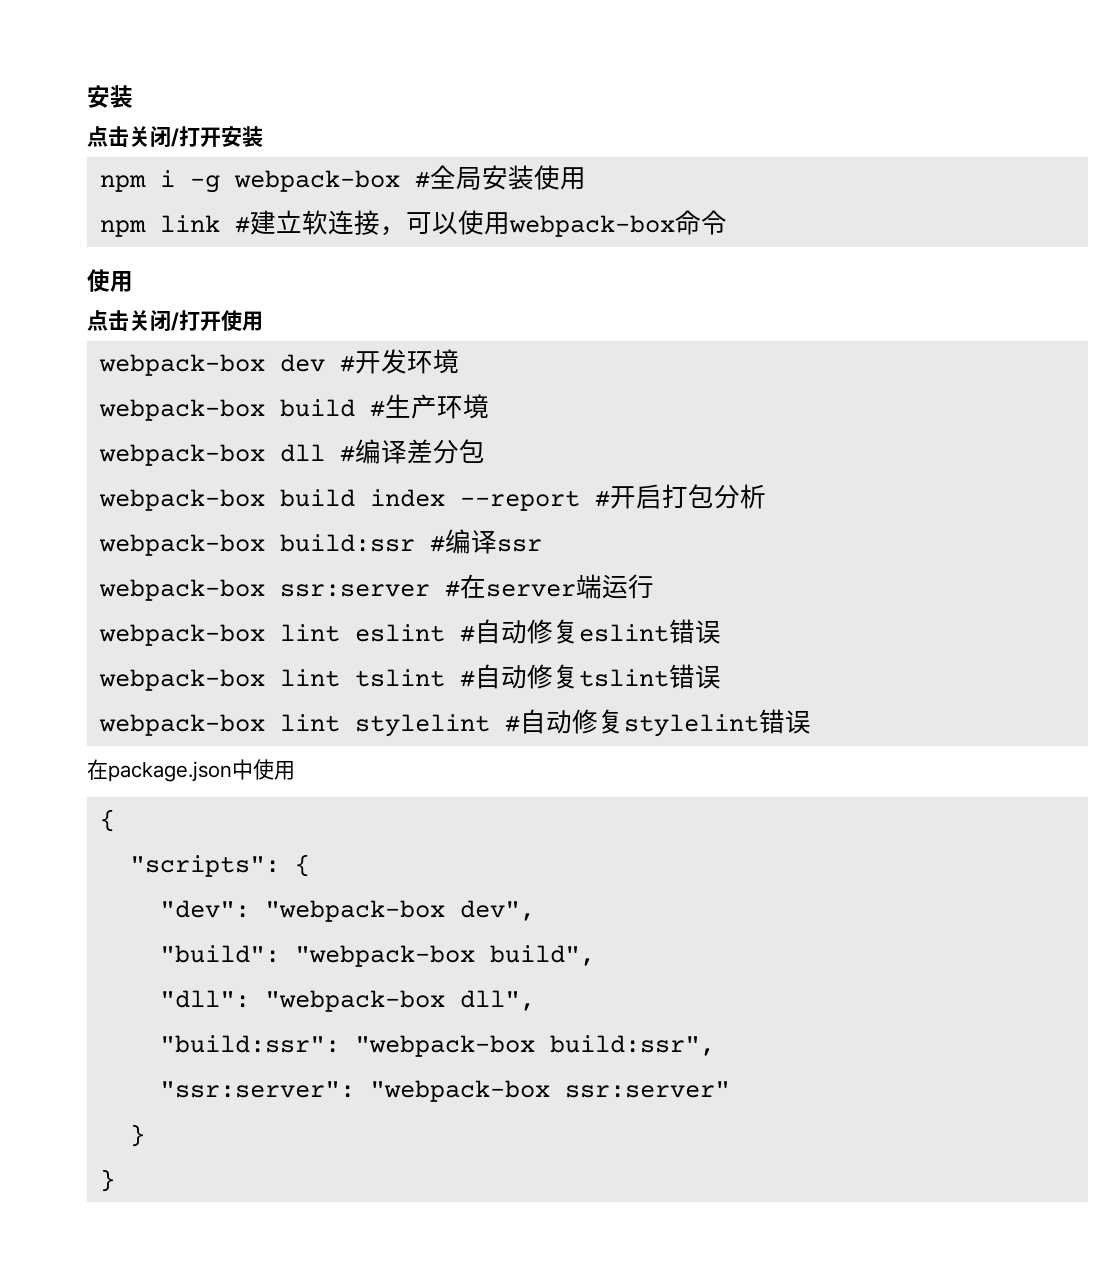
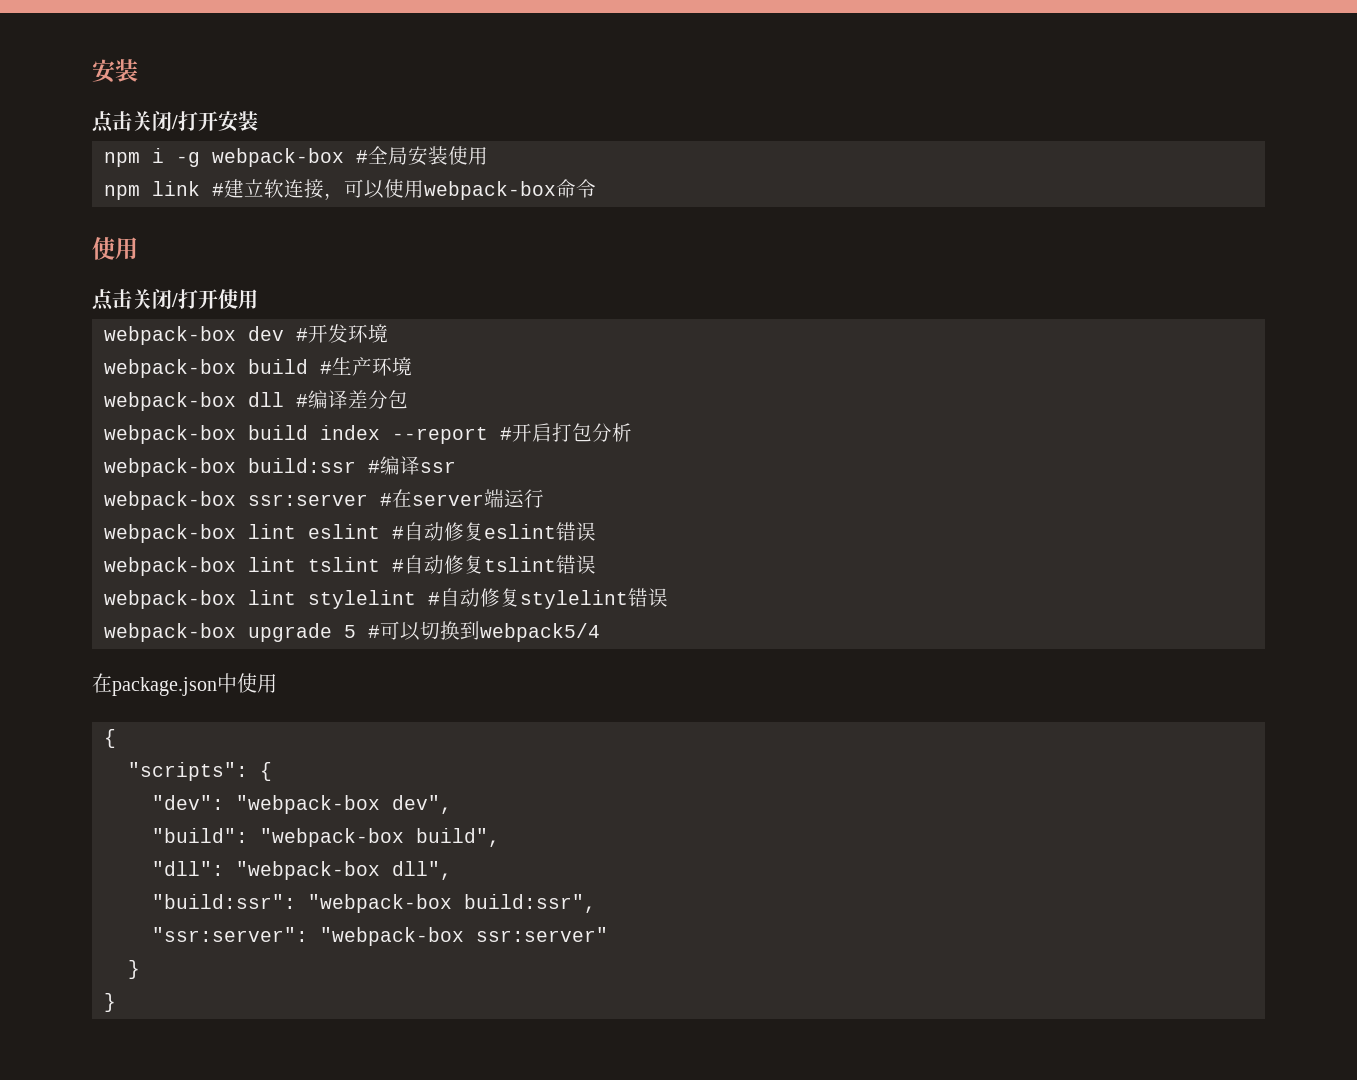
+ webpack-box upgrade 5 #可以切换到webpack5/4

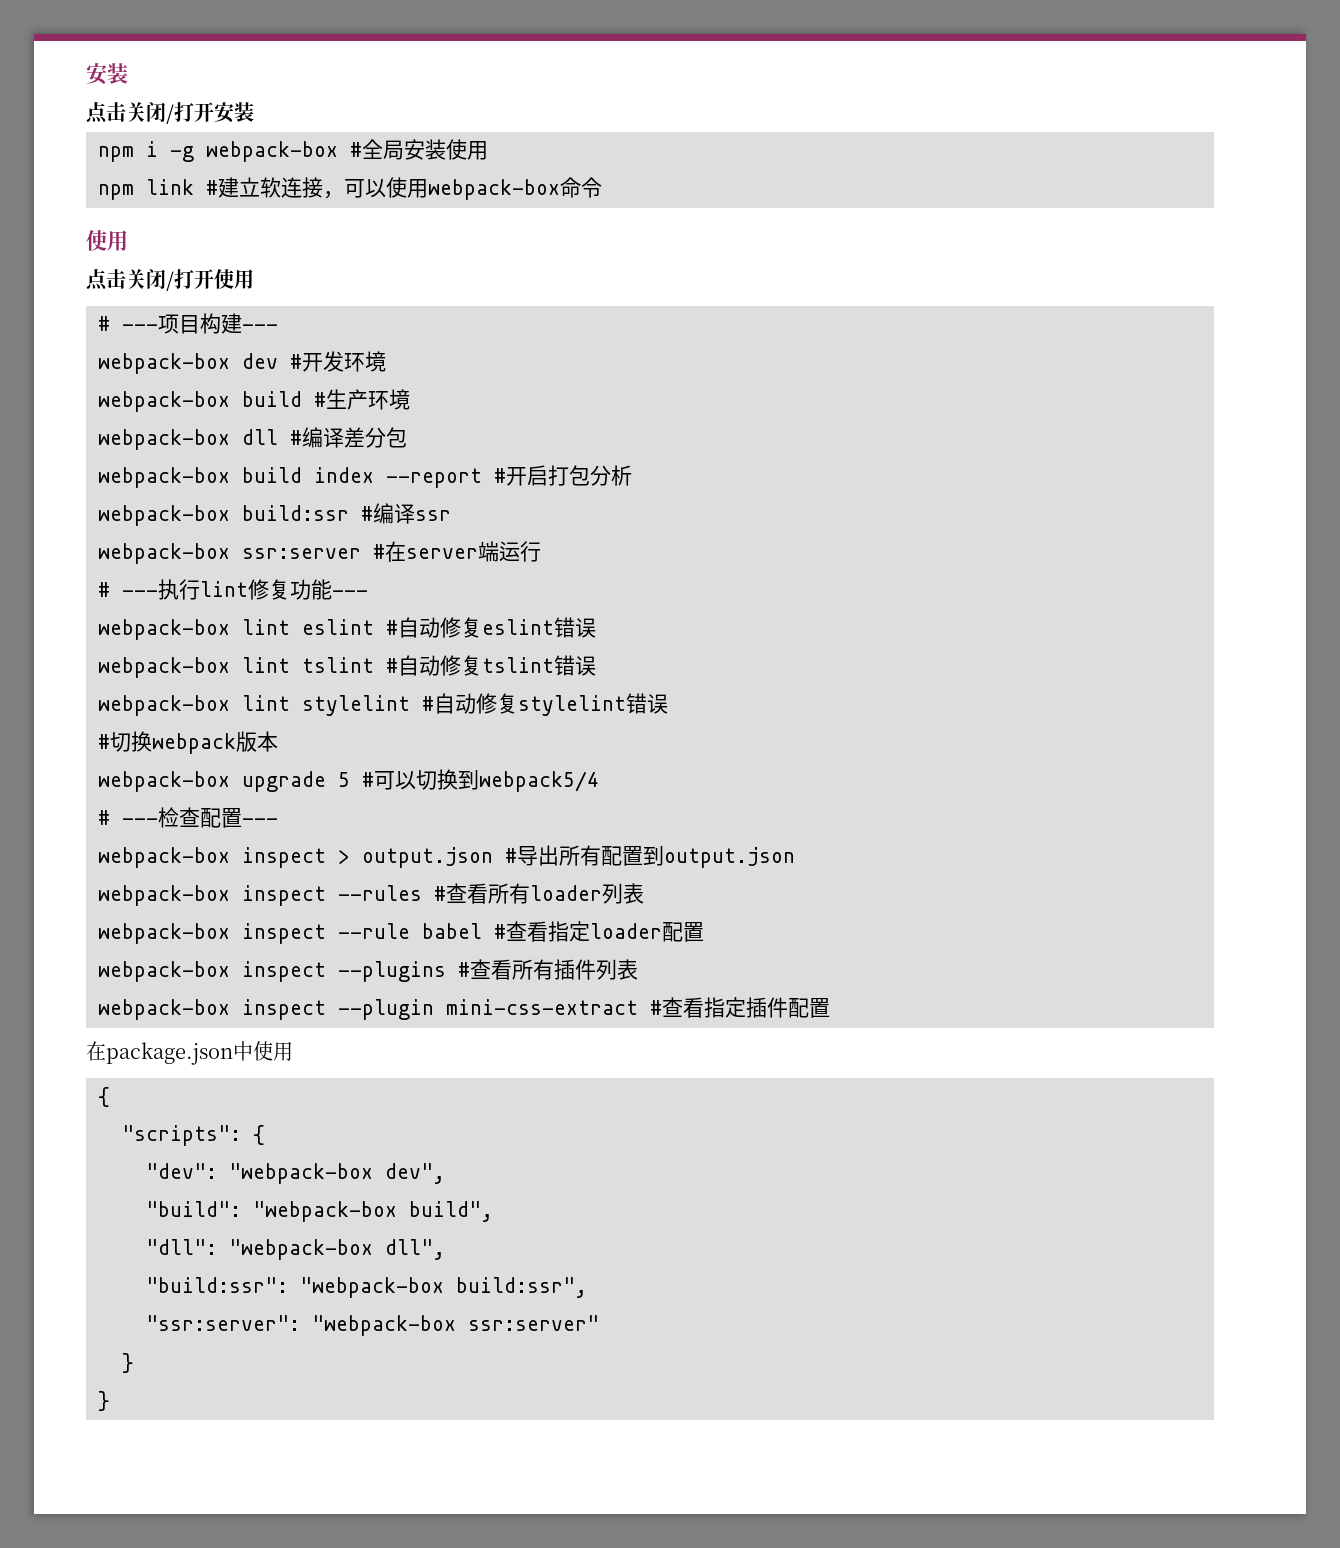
+ # ---项目构建---
+ # ---执行lint修复功能---
+ #切换webpack版本
+ # ---检查配置---
+ webpack-box inspect > output.json #导出所有配置到output.json
+ webpack-box inspect --rules #查看所有loader列表
+ webpack-box inspect --rule babel #查看指定loader配置
+ webpack-box inspect --plugins #查看所有插件列表
+ webpack-box inspect --plugin mini-css-extract #查看指定插件配置

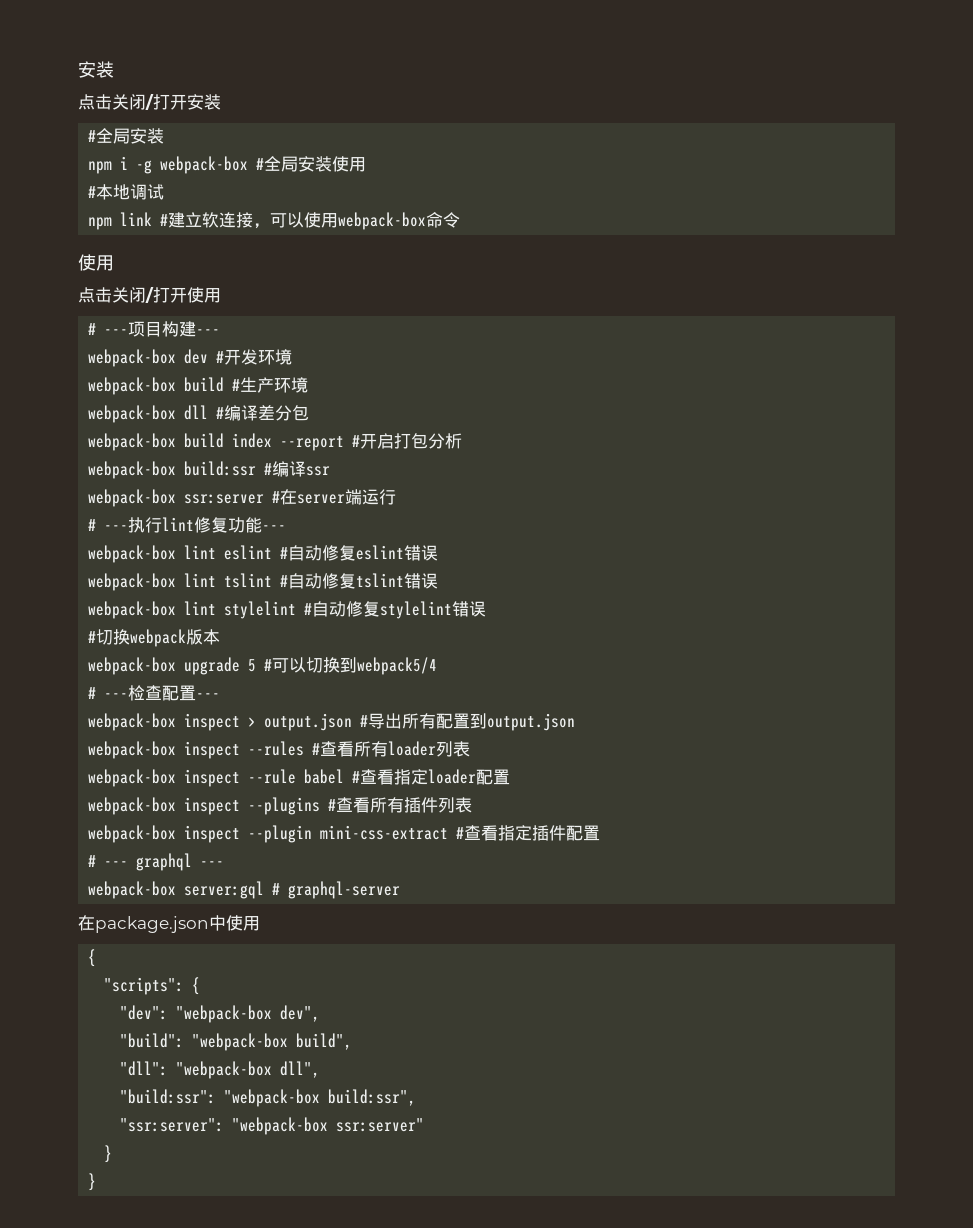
  点击关闭/打开安装
+ #全局安装
+ #本地调试
+ # --- graphql ---
+ webpack-box server:gql # graphql-server

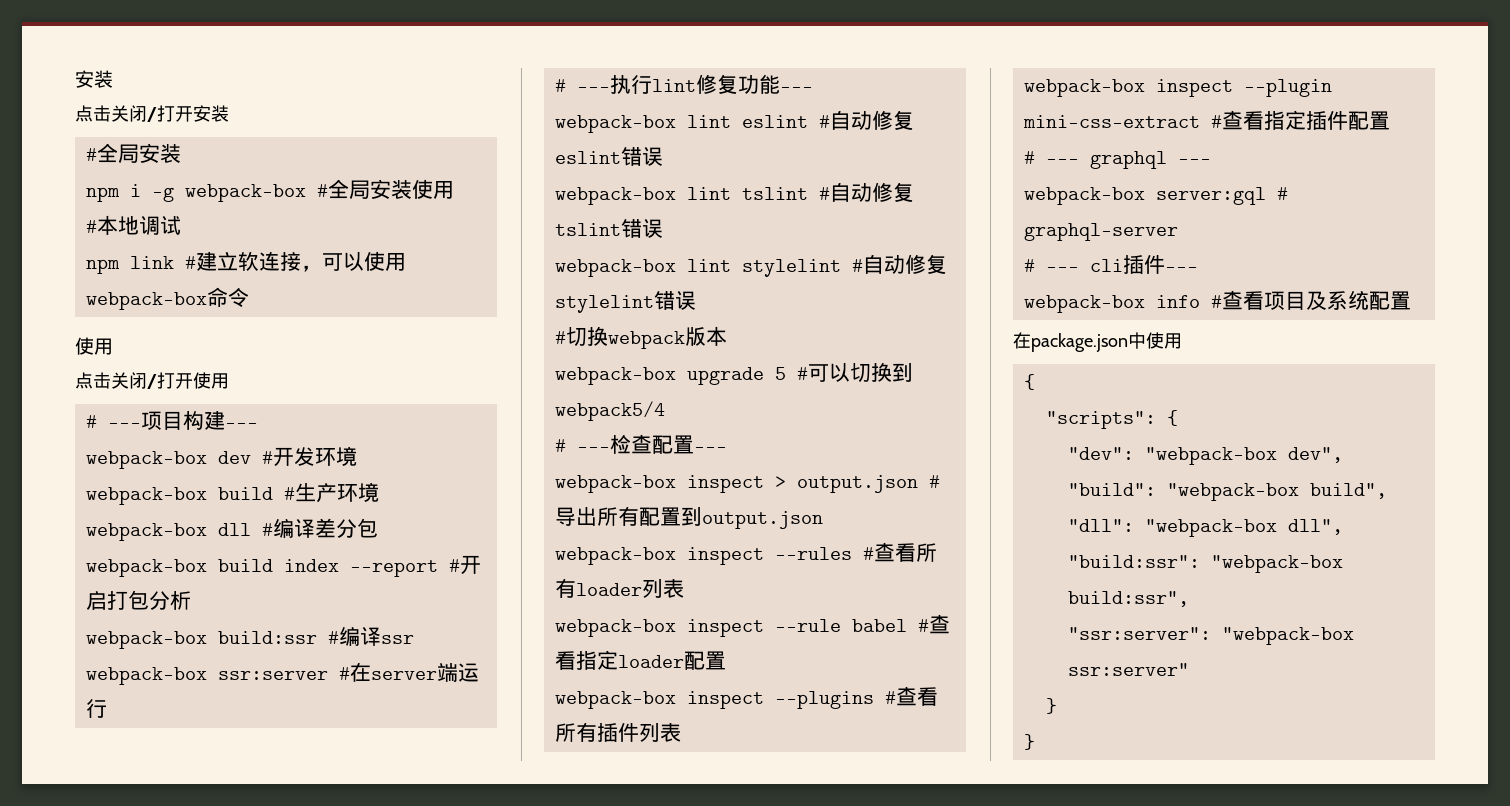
+ # --- cli插件---
+ webpack-box info #查看项目及系统配置

